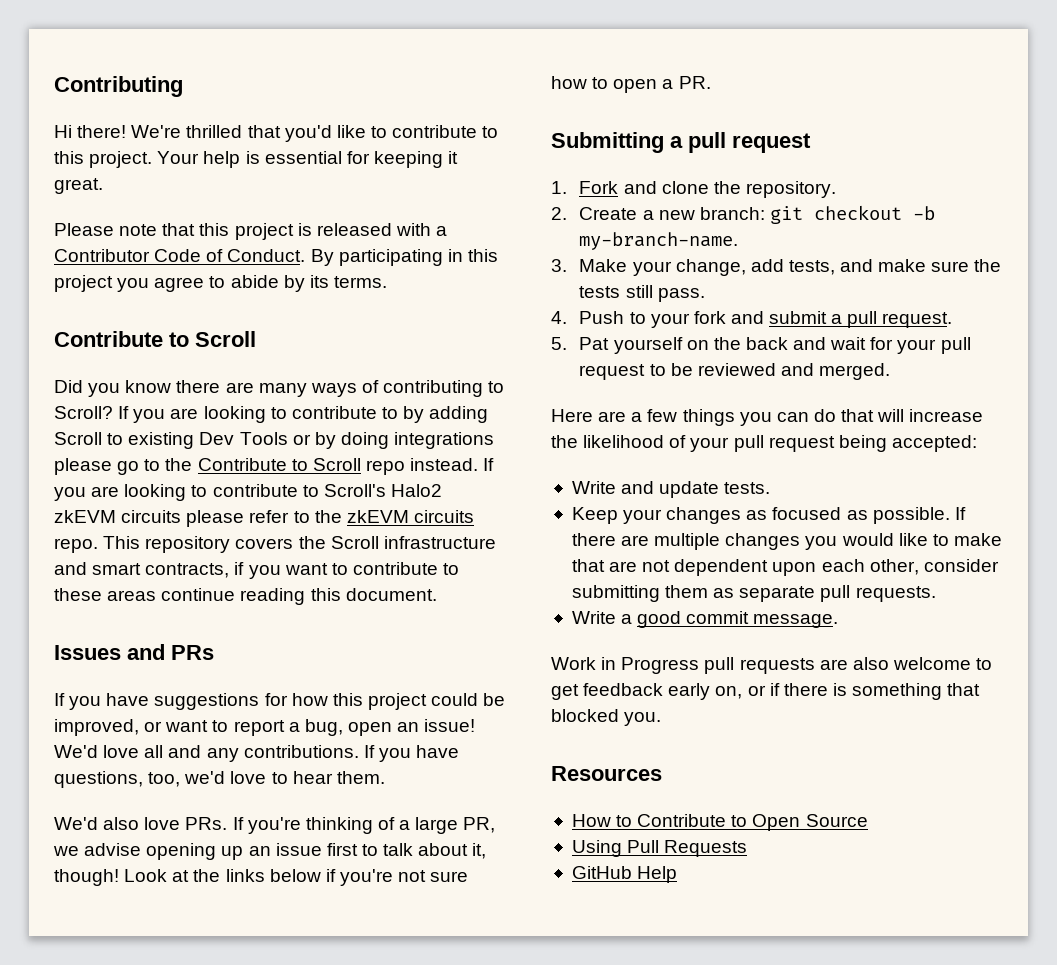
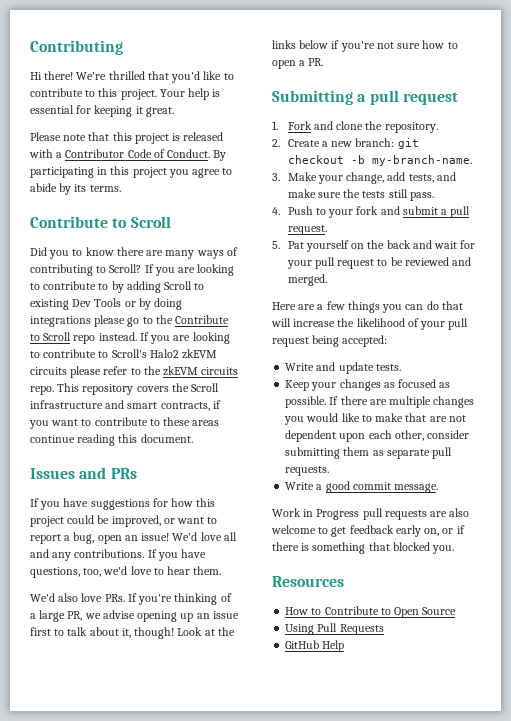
- Did you know there are many ways of contributing to Scroll?
+ Did you to know there are many ways of contributing to Scroll?

